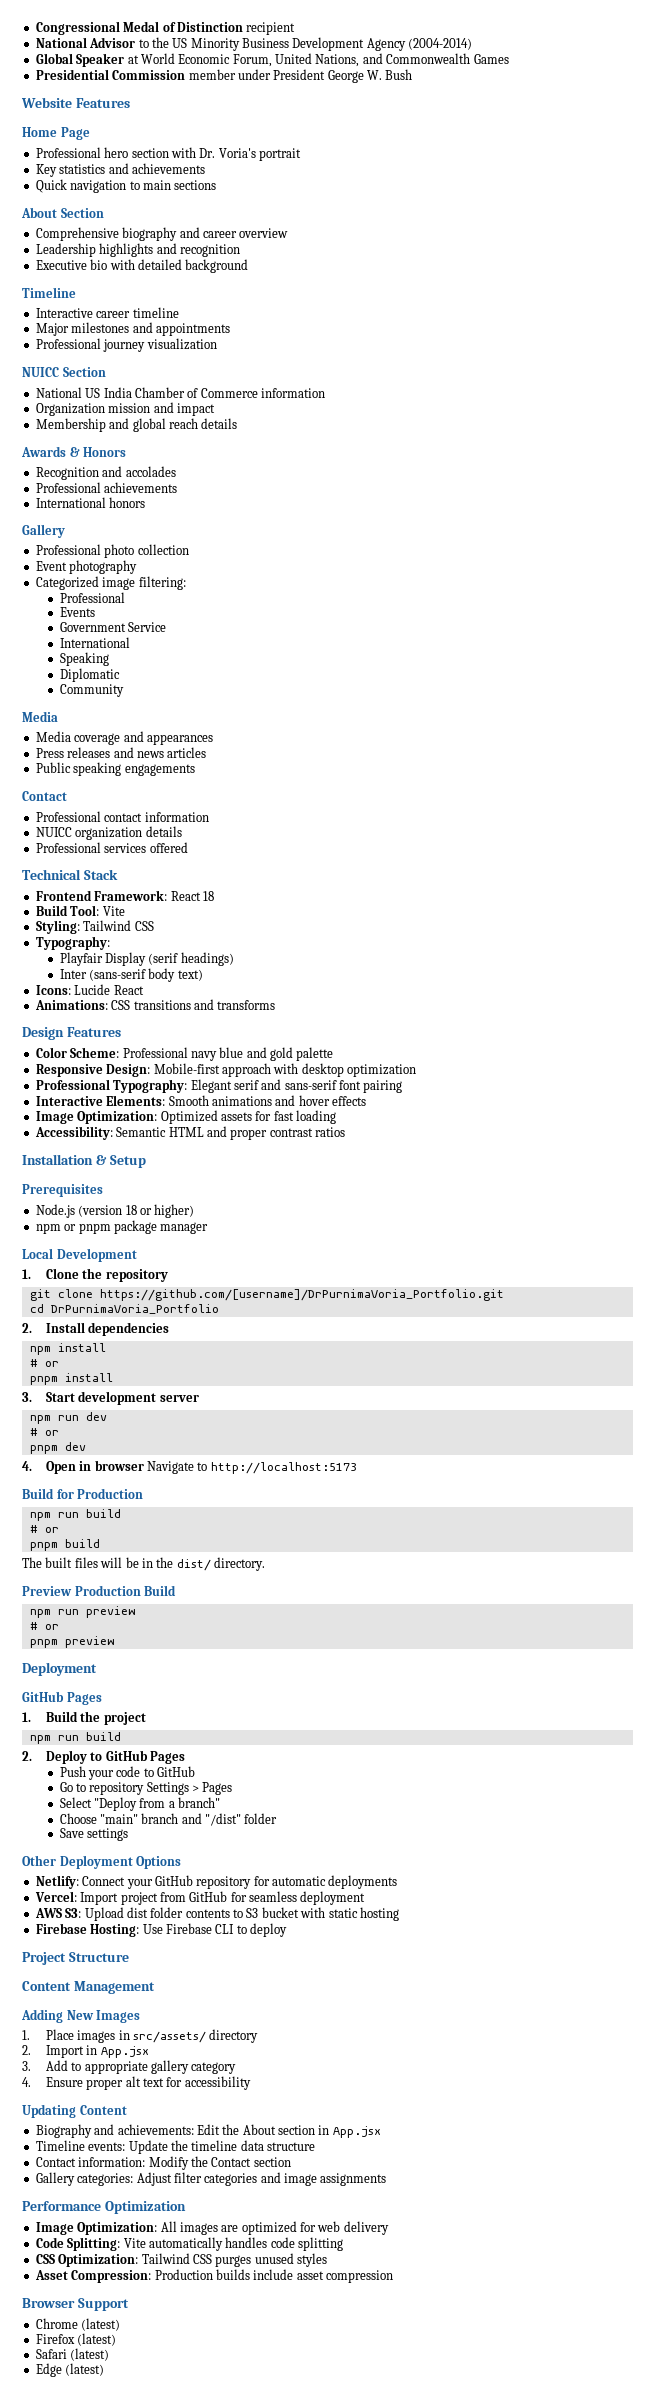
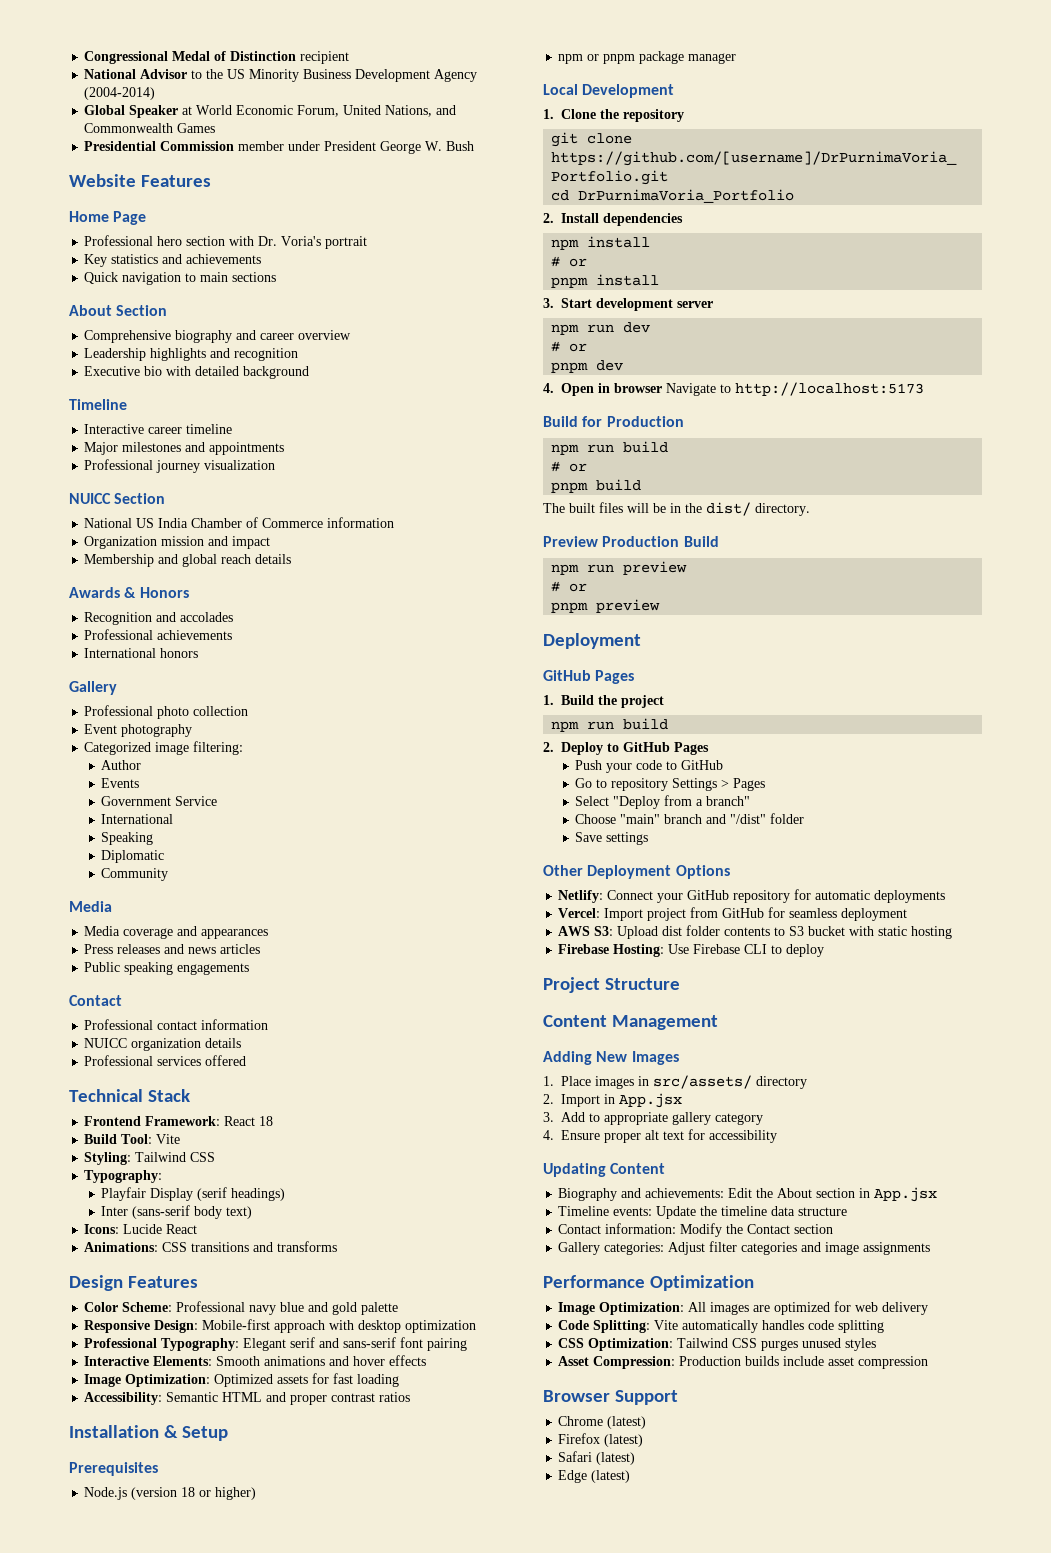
  Categorized image filtering:
- Professional
+ Author

